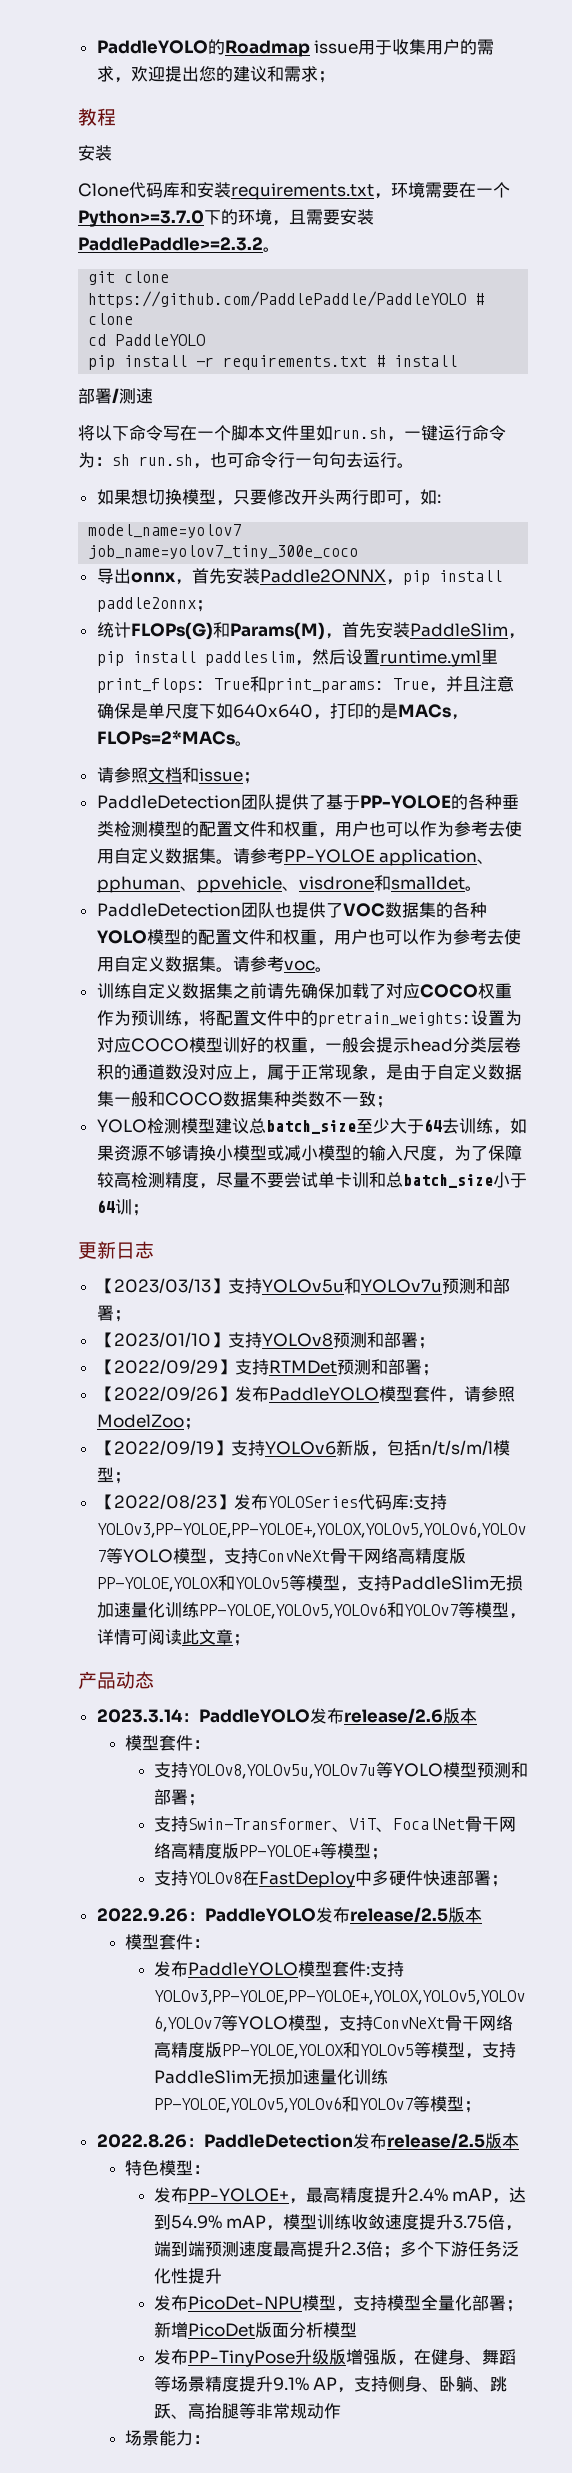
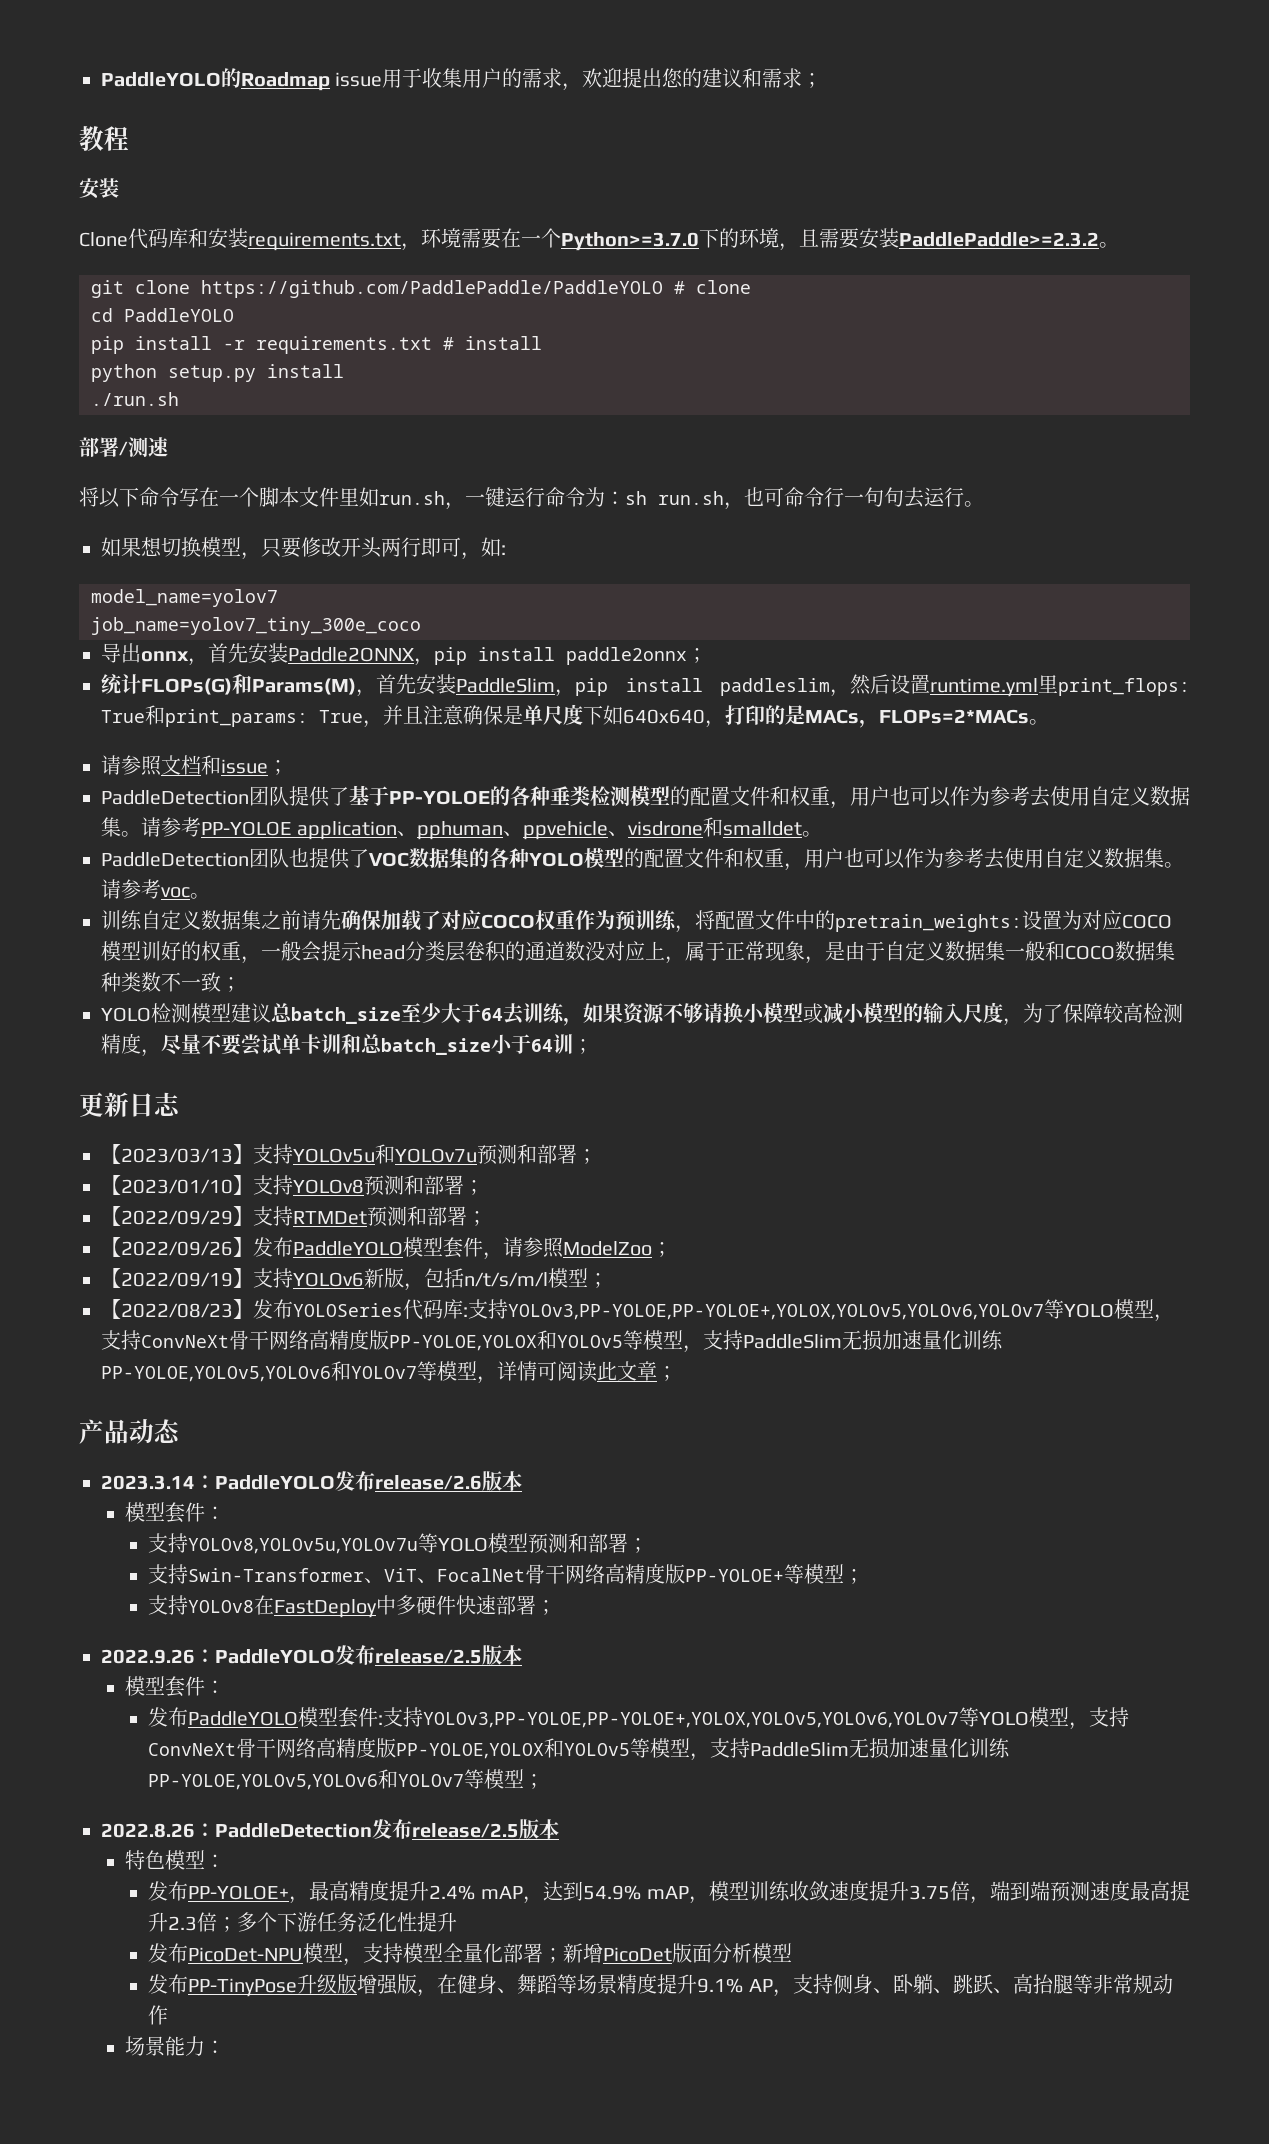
+ python setup.py install
+ ./run.sh

